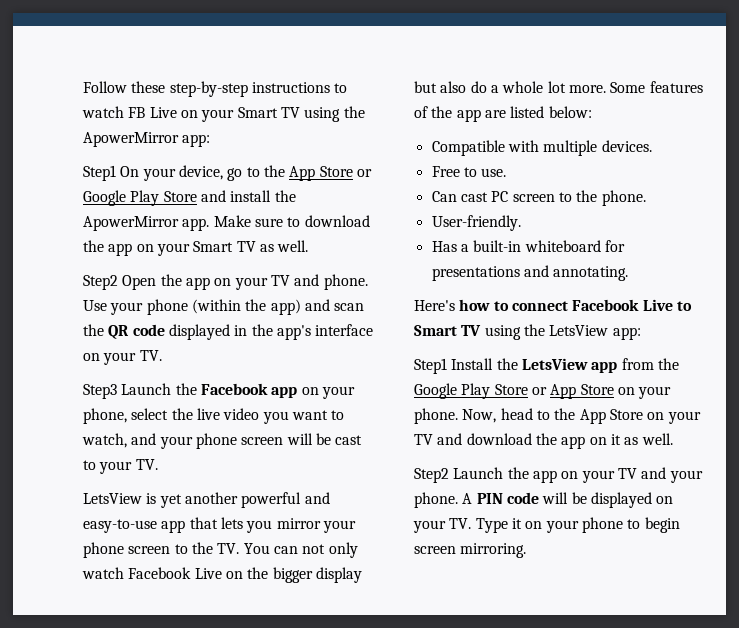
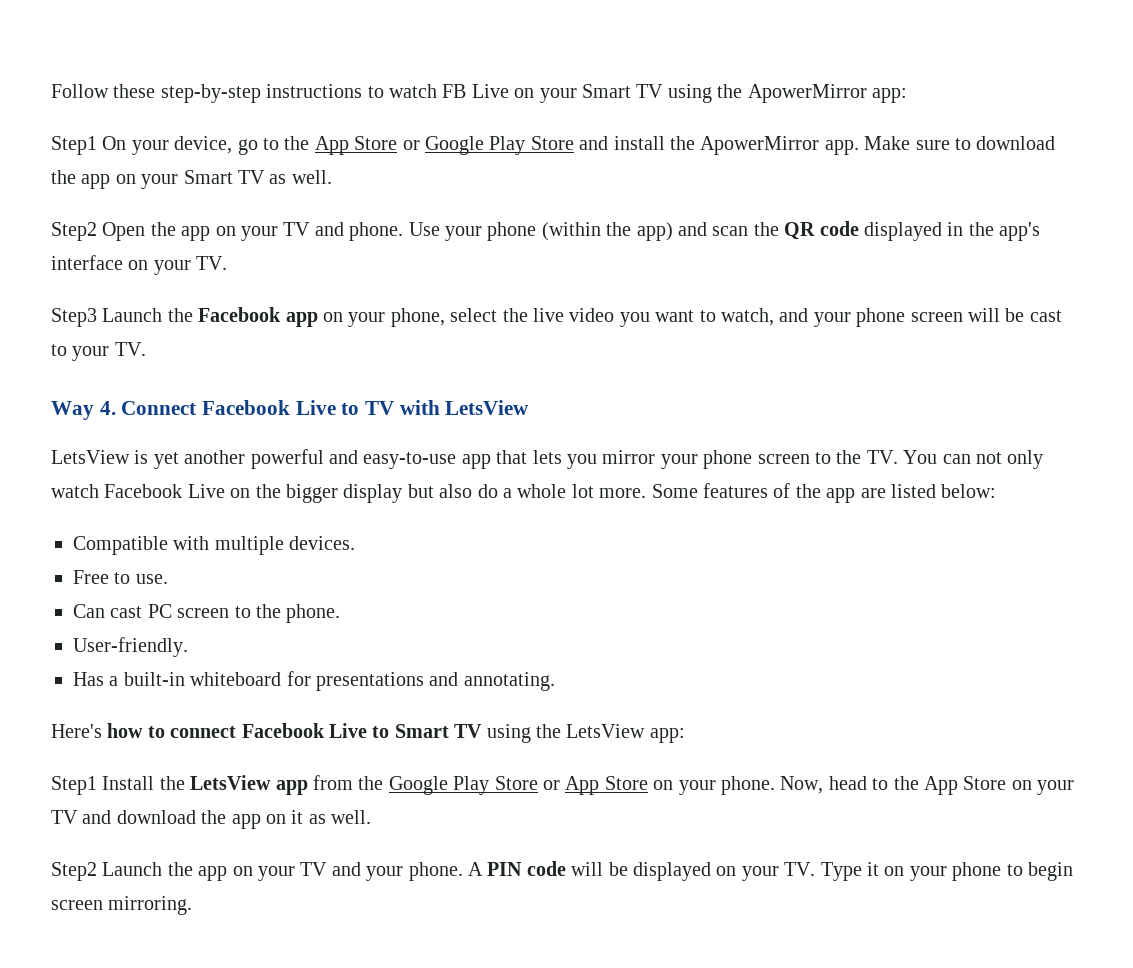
+ Way 4. Connect Facebook Live to TV with LetsView

